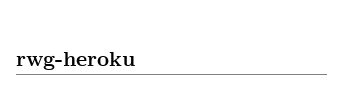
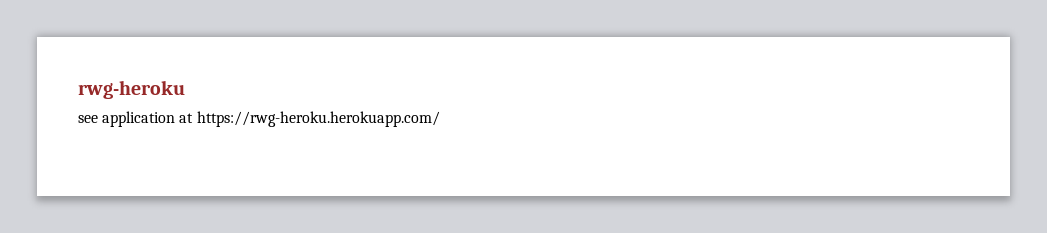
+ see application at https://rwg-heroku.herokuapp.com/

